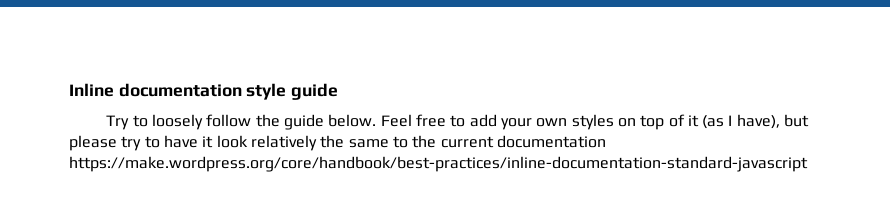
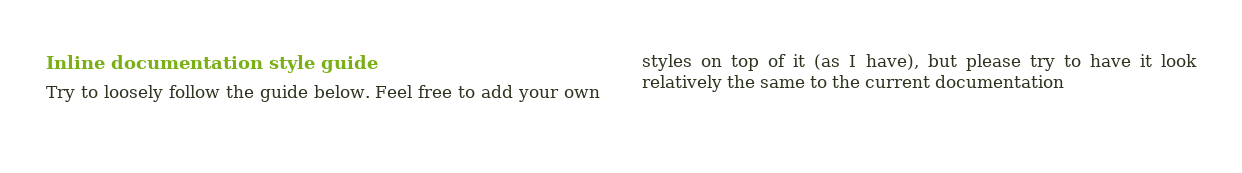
- Feel free to add your own styles on top of it (as I have), but please try to have it look relatively the same to the current documentation https://make.wordpress.org/core/handbook/best-practices/inline-documentation-standard-javascript
+ Feel free to add your own styles on top of it (as I have), but please try to have it look relatively the same to the current documentation

